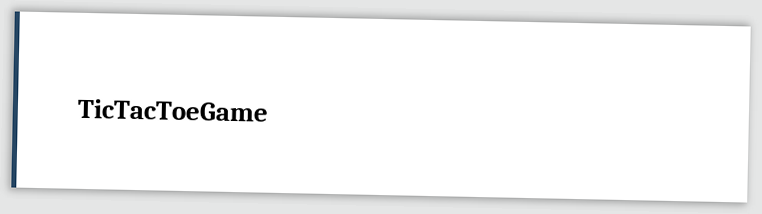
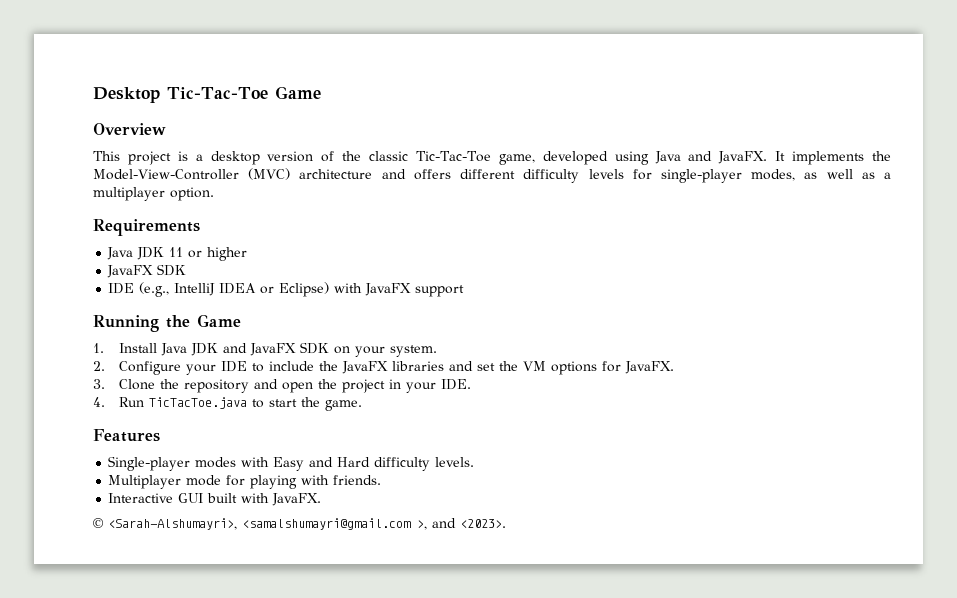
- TicTacToeGame
+ Desktop Tic-Tac-Toe Game
+ Overview
+ This project is a desktop version of the classic Tic-Tac-Toe game, developed using Java and JavaFX. It implements the Model-View-Controller (MVC) architecture and offers different difficulty levels for single-player modes, as well as a multiplayer option.
+ Requirements
+ Java JDK 11 or higher
+ JavaFX SDK
+ IDE (e.g., IntelliJ IDEA or Eclipse) with JavaFX support
+ Running the Game
+ 1. Install Java JDK and JavaFX SDK on your system.
+ 2. Configure your IDE to include the JavaFX libraries and set the VM options for JavaFX.
+ 3. Clone the repository and open the project in your IDE.
+ 4. Run TicTacToe.java to start the game.
+ Features
+ Single-player modes with Easy and Hard difficulty levels.
+ Multiplayer mode for playing with friends.
+ Interactive GUI built with JavaFX.
+ © <Sarah-Alshumayri>, <samalshumayri@gmail.com >, and <2023>.

